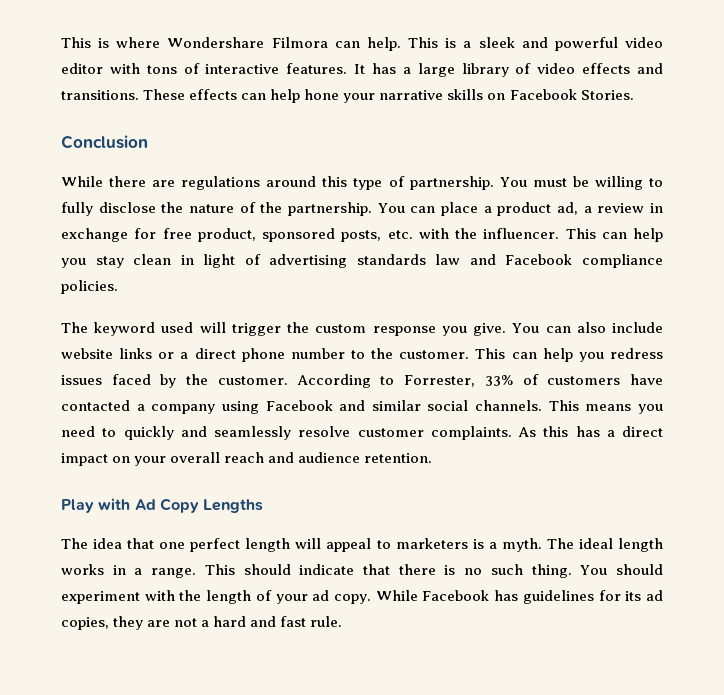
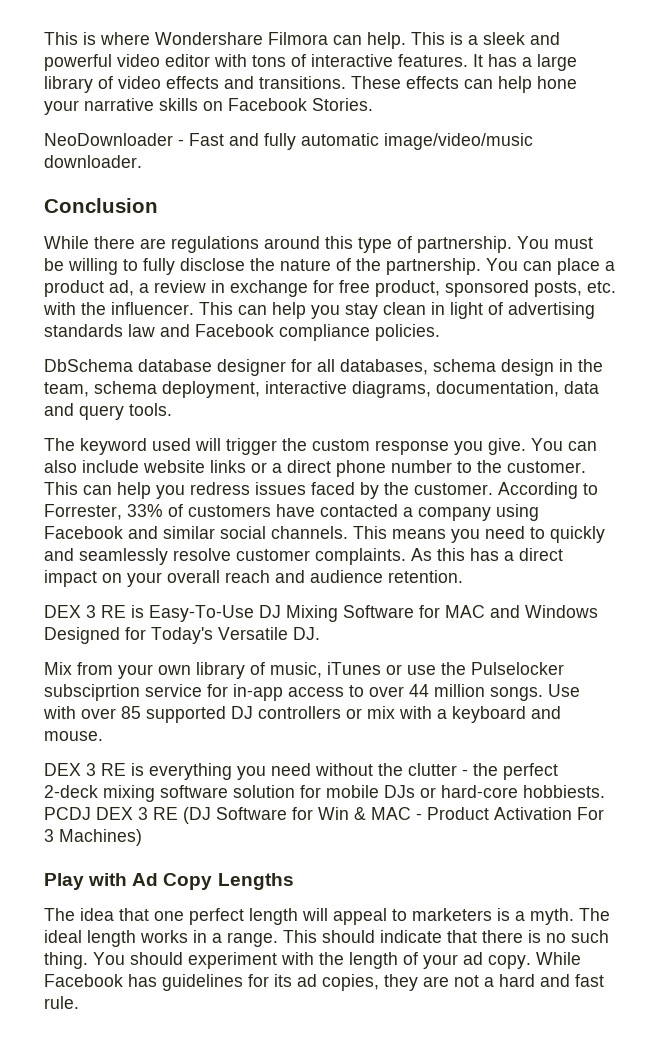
+ NeoDownloader - Fast and fully automatic image/video/music downloader.
+ DbSchema database designer for all databases, schema design in the team, schema deployment, interactive diagrams, documentation, data and query tools.
+ DEX 3 RE is Easy-To-Use DJ Mixing Software for MAC and Windows Designed for Today's Versatile DJ.
+ Mix from your own library of music, iTunes or use the Pulselocker subsciprtion service for in-app access to over 44 million songs. Use with over 85 supported DJ controllers or mix with a keyboard and mouse.
+ DEX 3 RE is everything you need without the clutter - the perfect 2-deck mixing software solution for mobile DJs or hard-core hobbiests. PCDJ DEX 3 RE (DJ Software for Win & MAC - Product Activation For 3 Machines)

